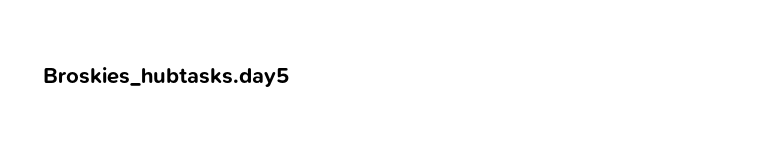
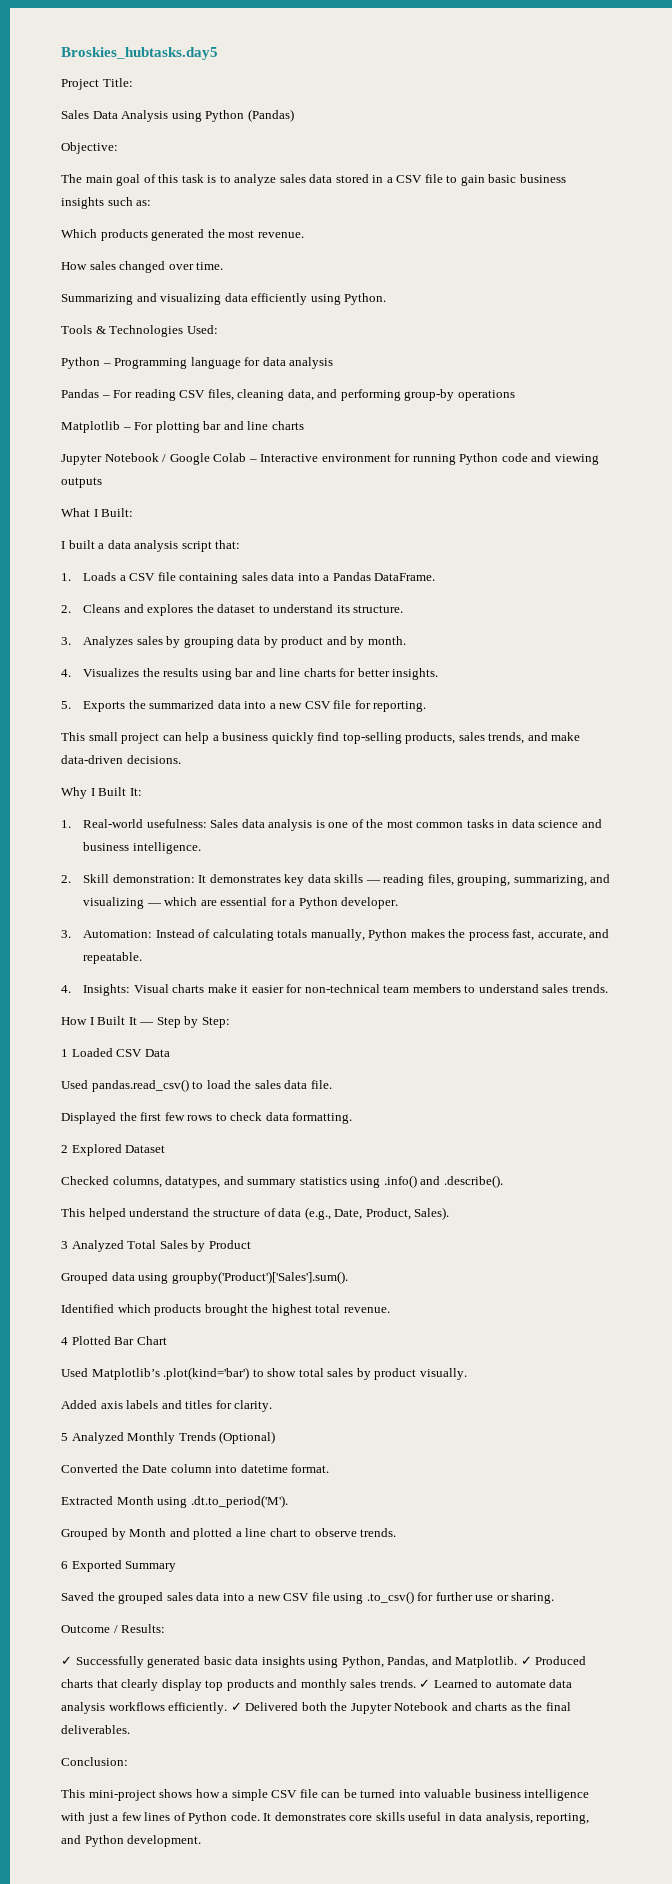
+ Project Title:
+ Sales Data Analysis using Python (Pandas)
+ Objective:
+ The main goal of this task is to analyze sales data stored in a CSV file to gain basic business insights such as:
+ Which products generated the most revenue.
+ How sales changed over time.
+ Summarizing and visualizing data efficiently using Python.
+ Tools & Technologies Used:
+ Python – Programming language for data analysis
+ Pandas – For reading CSV files, cleaning data, and performing group-by operations
+ Matplotlib – For plotting bar and line charts
+ Jupyter Notebook / Google Colab – Interactive environment for running Python code and viewing outputs
+ What I Built:
+ I built a data analysis script that:
+ 1. Loads a CSV file containing sales data into a Pandas DataFrame.
+ 2. Cleans and explores the dataset to understand its structure.
+ 3. Analyzes sales by grouping data by product and by month.
+ 4. Visualizes the results using bar and line charts for better insights.
+ 5. Exports the summarized data into a new CSV file for reporting.
+ This small project can help a business quickly find top-selling products, sales trends, and make data-driven decisions.
+ Why I Built It:
+ 1. Real-world usefulness: Sales data analysis is one of the most common tasks in data science and business intelligence.
+ 2. Skill demonstration: It demonstrates key data skills — reading files, grouping, summarizing, and visualizing — which are essential for a Python developer.
+ 3. Automation: Instead of calculating totals manually, Python makes the process fast, accurate, and repeatable.
+ 4. Insights: Visual charts make it easier for non-technical team members to understand sales trends.
+ How I Built It — Step by Step:
+ 1 Loaded CSV Data
+ Used pandas.read_csv() to load the sales data file.
+ Displayed the first few rows to check data formatting.
+ 2 Explored Dataset
+ Checked columns, datatypes, and summary statistics using .info() and .describe().
+ This helped understand the structure of data (e.g., Date, Product, Sales).
+ 3 Analyzed Total Sales by Product
+ Grouped data using groupby('Product')['Sales'].sum().
+ Identified which products brought the highest total revenue.
+ 4 Plotted Bar Chart
+ Used Matplotlib’s .plot(kind='bar') to show total sales by product visually.
+ Added axis labels and titles for clarity.
+ 5 Analyzed Monthly Trends (Optional)
+ Converted the Date column into datetime format.
+ Extracted Month using .dt.to_period('M').
+ Grouped by Month and plotted a line chart to observe trends.
+ 6 Exported Summary
+ Saved the grouped sales data into a new CSV file using .to_csv() for further use or sharing.
+ Outcome / Results:
+ ✓ Successfully generated basic data insights using Python, Pandas, and Matplotlib. ✓ Produced charts that clearly display top products and monthly sales trends. ✓ Learned to automate data analysis workflows efficiently. ✓ Delivered both the Jupyter Notebook and charts as the final deliverables.
+ Conclusion:
+ This mini-project shows how a simple CSV file can be turned into valuable business intelligence with just a few lines of Python code. It demonstrates core skills useful in data analysis, reporting, and Python development.

